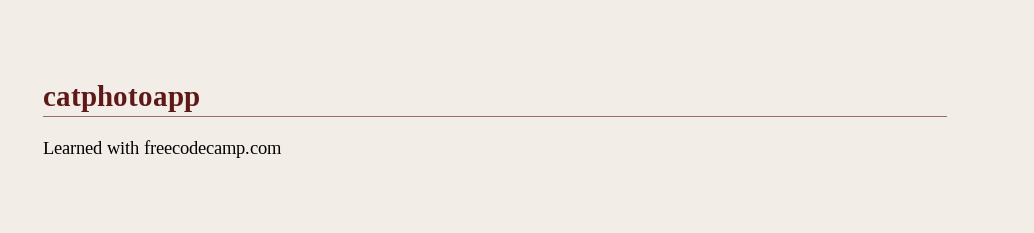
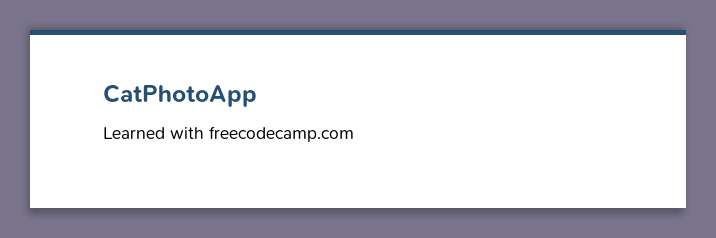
- catphotoapp
+ CatPhotoApp

